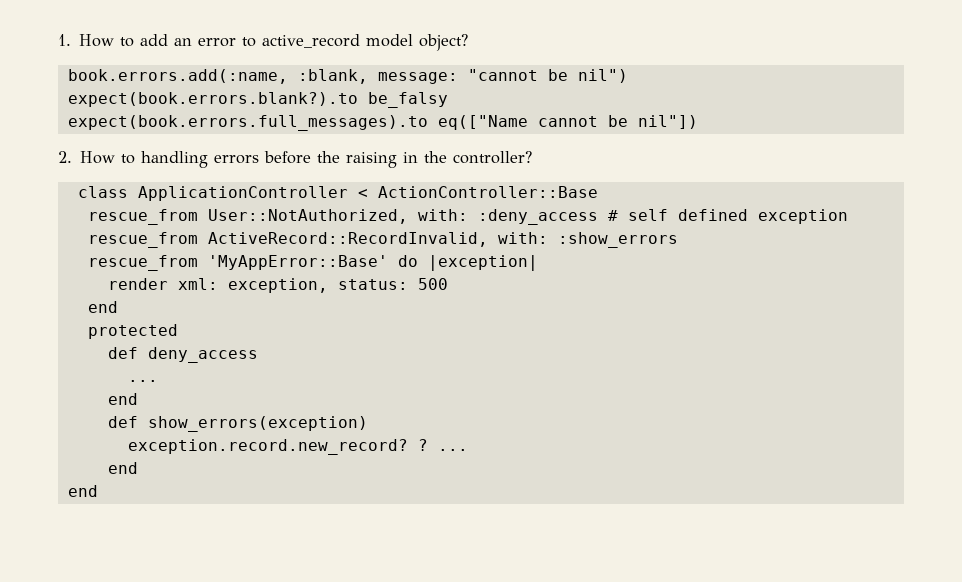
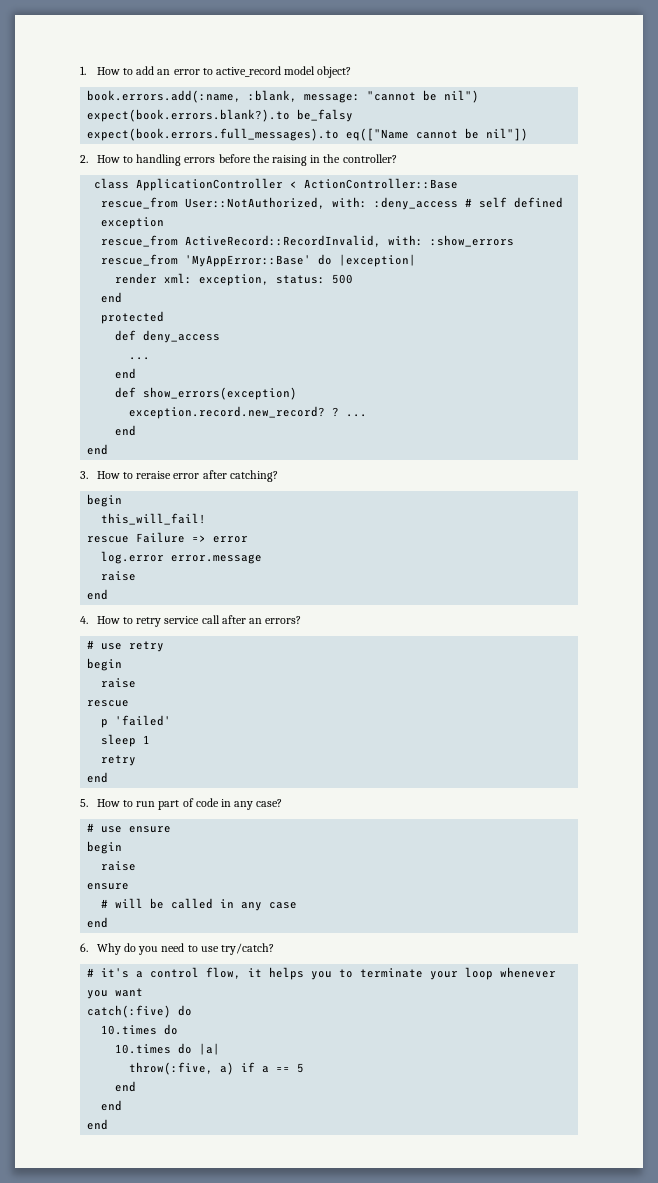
+ 3. How to reraise error after catching?
+ begin
+ this_will_fail!
+ rescue Failure => error
+ log.error error.message
+ raise
+ end
+ 4. How to retry service call after an errors?
+ # use retry
+ begin
+ raise
+ rescue
+ p 'failed'
+ sleep 1
+ retry
+ end
+ 5. How to run part of code in any case?
+ # use ensure
+ begin
+ raise
+ ensure
+ # will be called in any case
+ end
+ 6. Why do you need to use try/catch?
+ # it's a control flow, it helps you to terminate your loop whenever you want
+ catch(:five) do
+ 10.times do
+ 10.times do |a|
+ throw(:five, a) if a == 5
+ end
+ end
+ end

